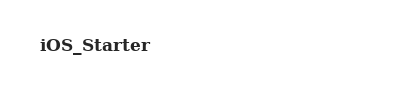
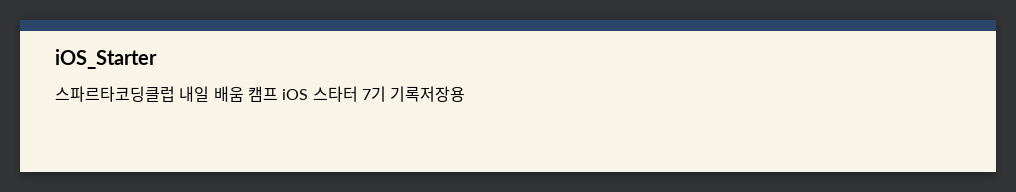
+ 스파르타코딩클럽 내일 배움 캠프 iOS 스타터 7기 기록저장용

